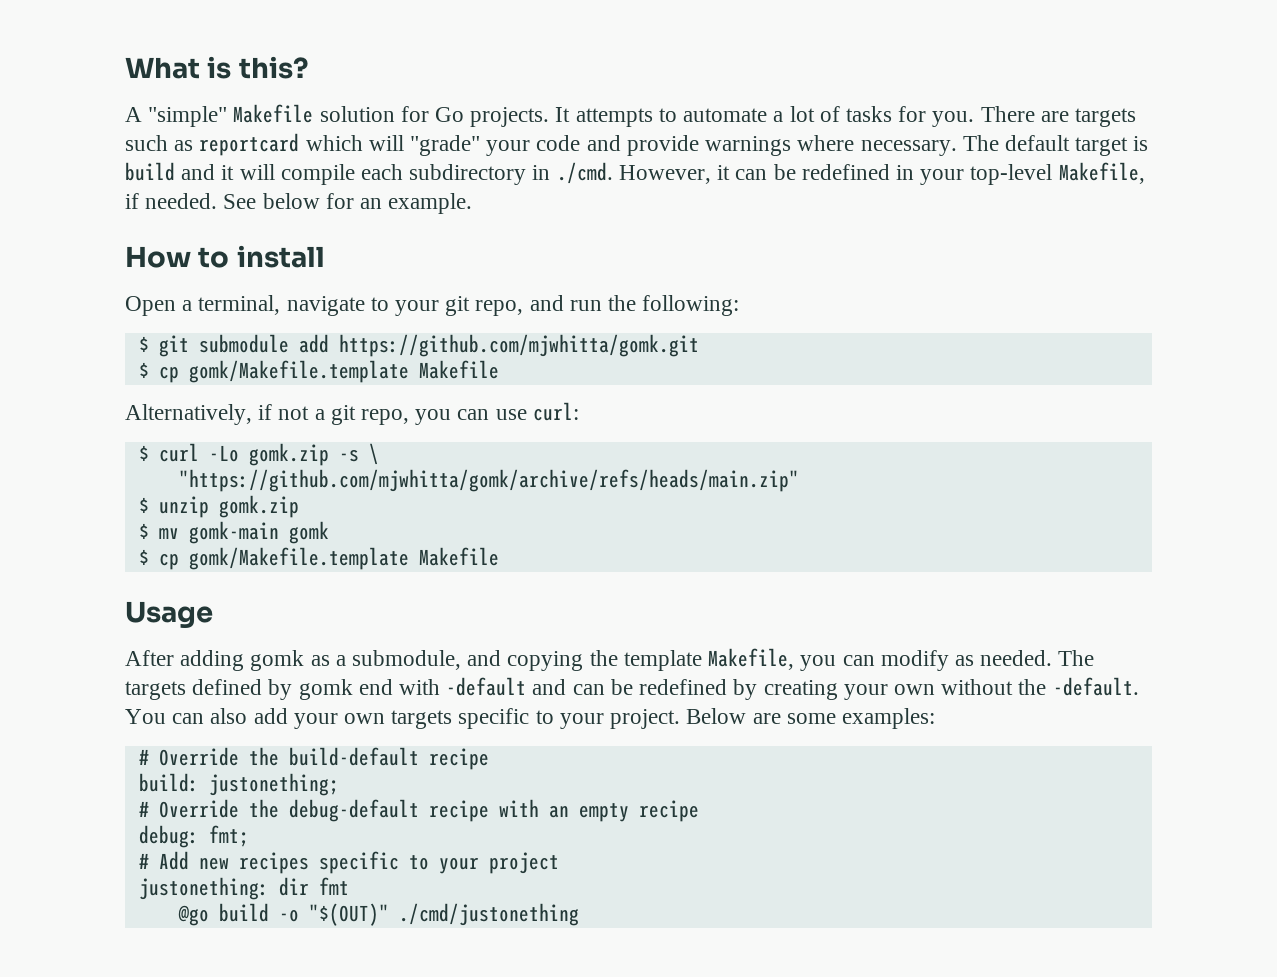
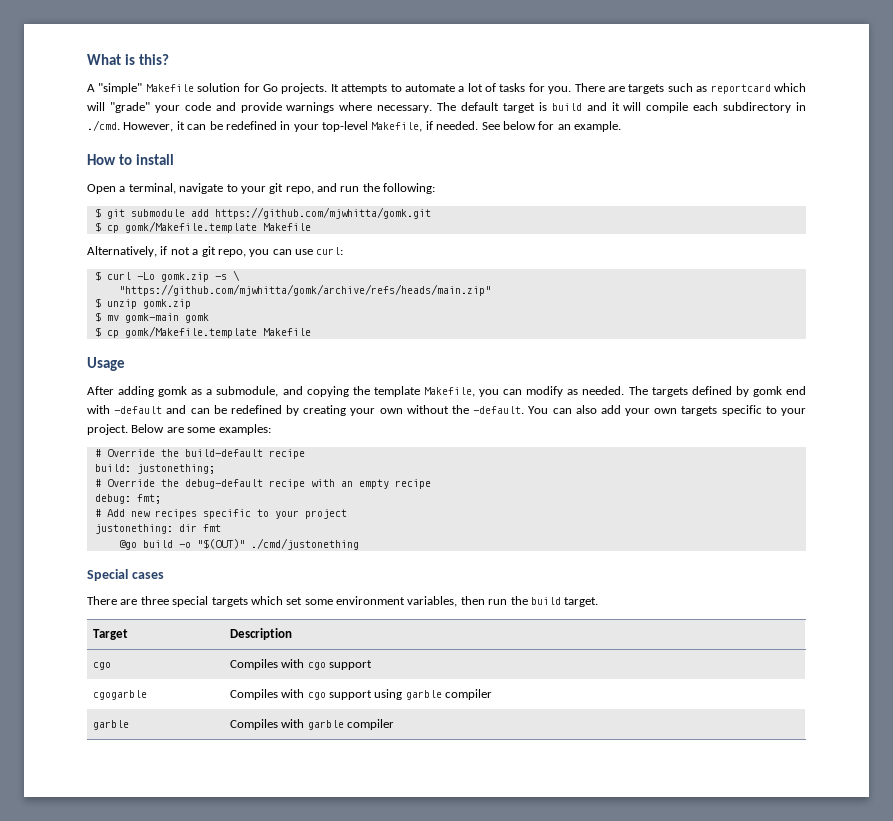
+ Special cases
+ There are three special targets which set some environment variables, then run the build target.
+ Target | Description
+ cgo | Compiles with cgo support
+ cgogarble | Compiles with cgo support using garble compiler
+ garble | Compiles with garble compiler

